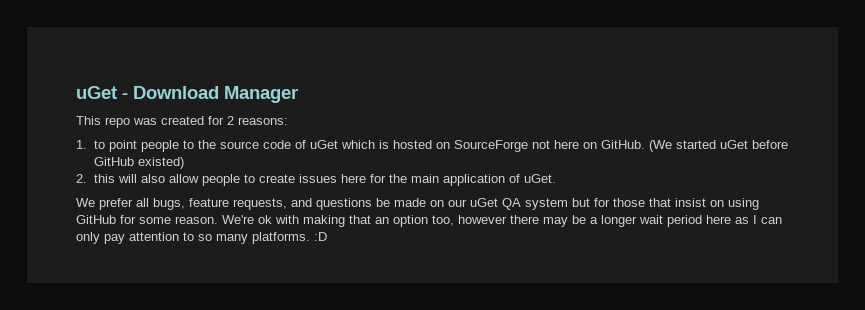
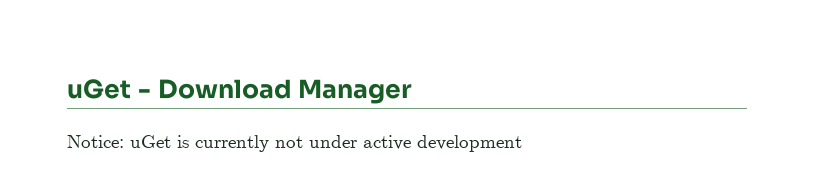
- This repo was created for 2 reasons:
- 1. to point people to the source code of uGet which is hosted on SourceForge not here on GitHub. (We started uGet before GitHub existed)
- 2. this will also allow people to create issues here for the main application of uGet.
- We prefer all bugs, feature requests, and questions be made on our uGet QA system but for those that insist on using GitHub for some reason. We're ok with making that an option too, however there may be a longer wait period here as I can only pay attention to so many platforms. :D
+ Notice: uGet is currently not under active development

